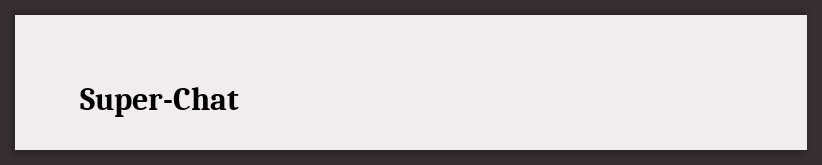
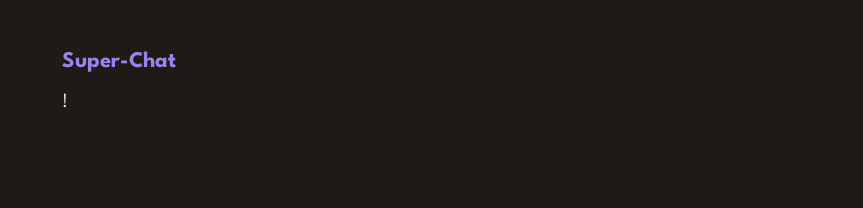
+ !

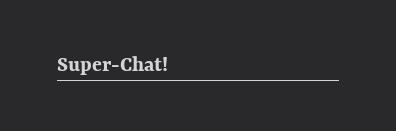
- Super-Chat
- !
+ Super-Chat!

